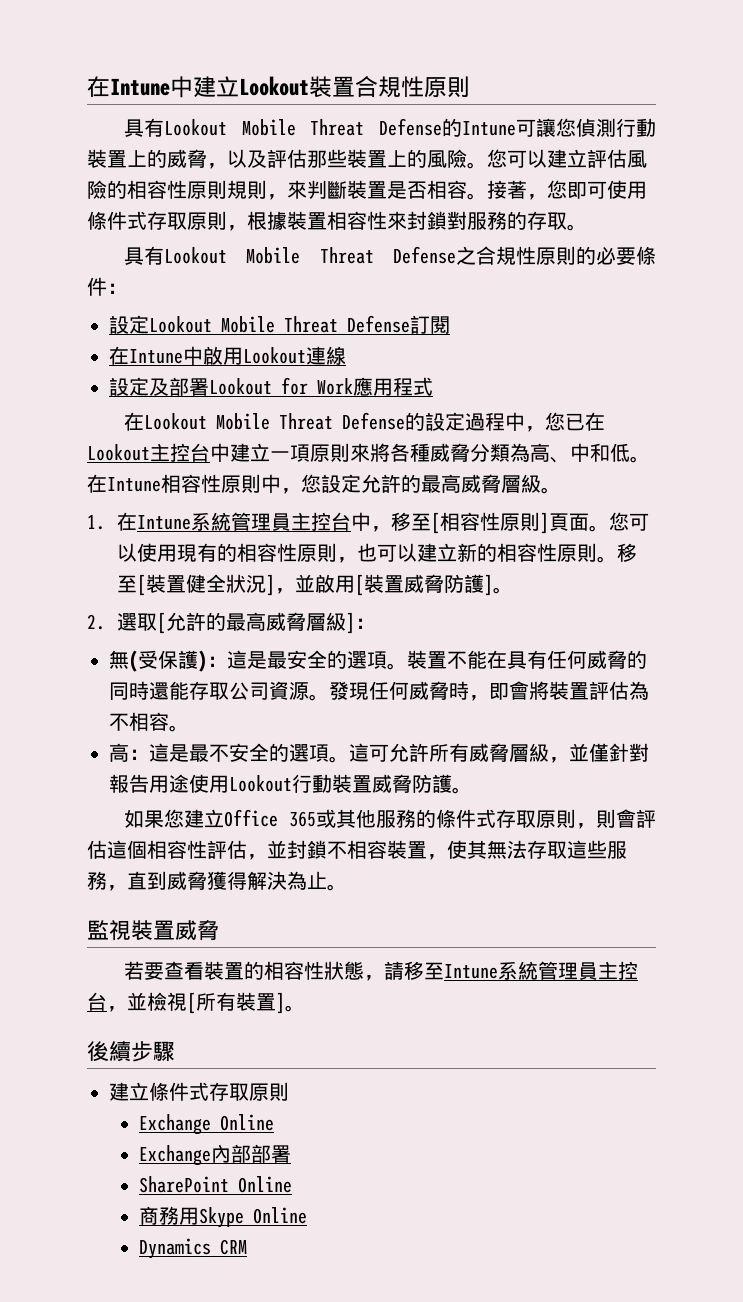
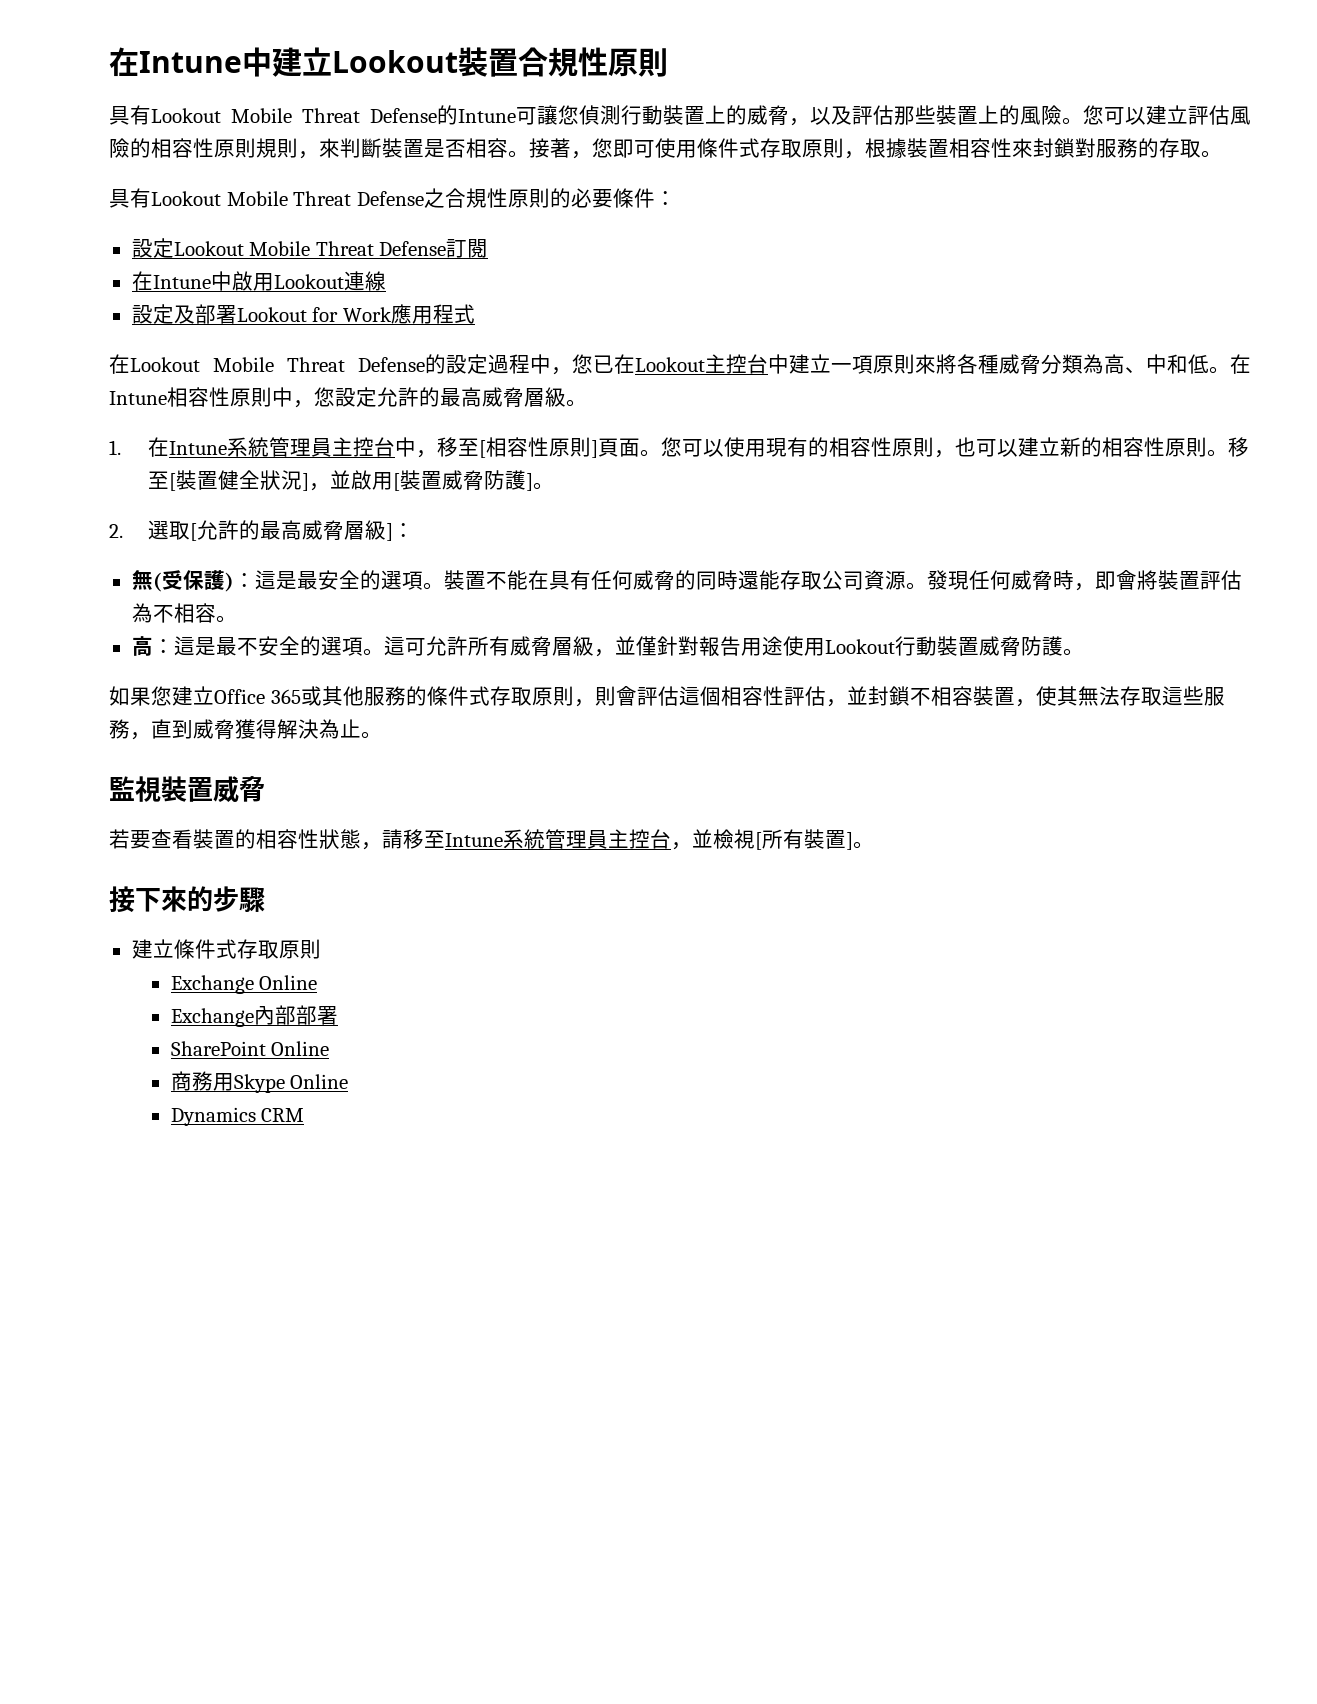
- 後續步驟
+ 接下來的步驟

